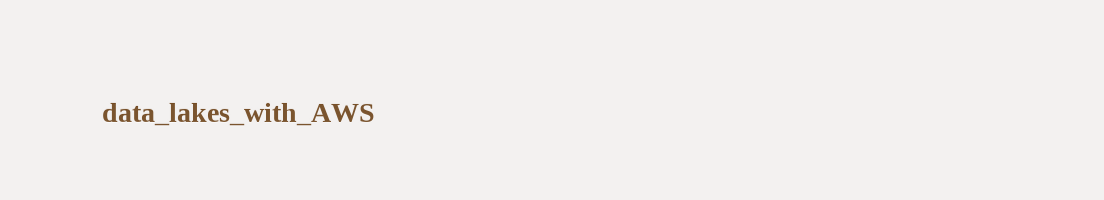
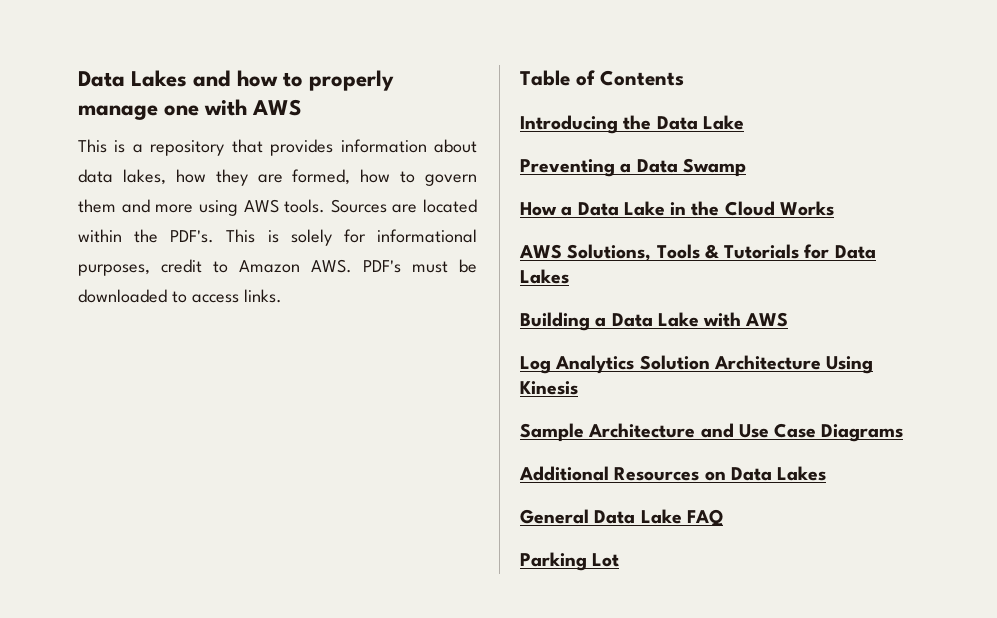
- data_lakes_with_AWS
+ Data Lakes and how to properly manage one with AWS
+ This is a repository that provides information about data lakes, how they are formed, how to govern them and more using AWS tools. Sources are located within the PDF's. This is solely for informational purposes, credit to Amazon AWS. PDF's must be downloaded to access links.
+ Table of Contents
+ Introducing the Data Lake
+ Preventing a Data Swamp
+ How a Data Lake in the Cloud Works
+ AWS Solutions, Tools & Tutorials for Data Lakes
+ Building a Data Lake with AWS
+ Log Analytics Solution Architecture Using Kinesis
+ Sample Architecture and Use Case Diagrams
+ Additional Resources on Data Lakes
+ General Data Lake FAQ
+ Parking Lot

